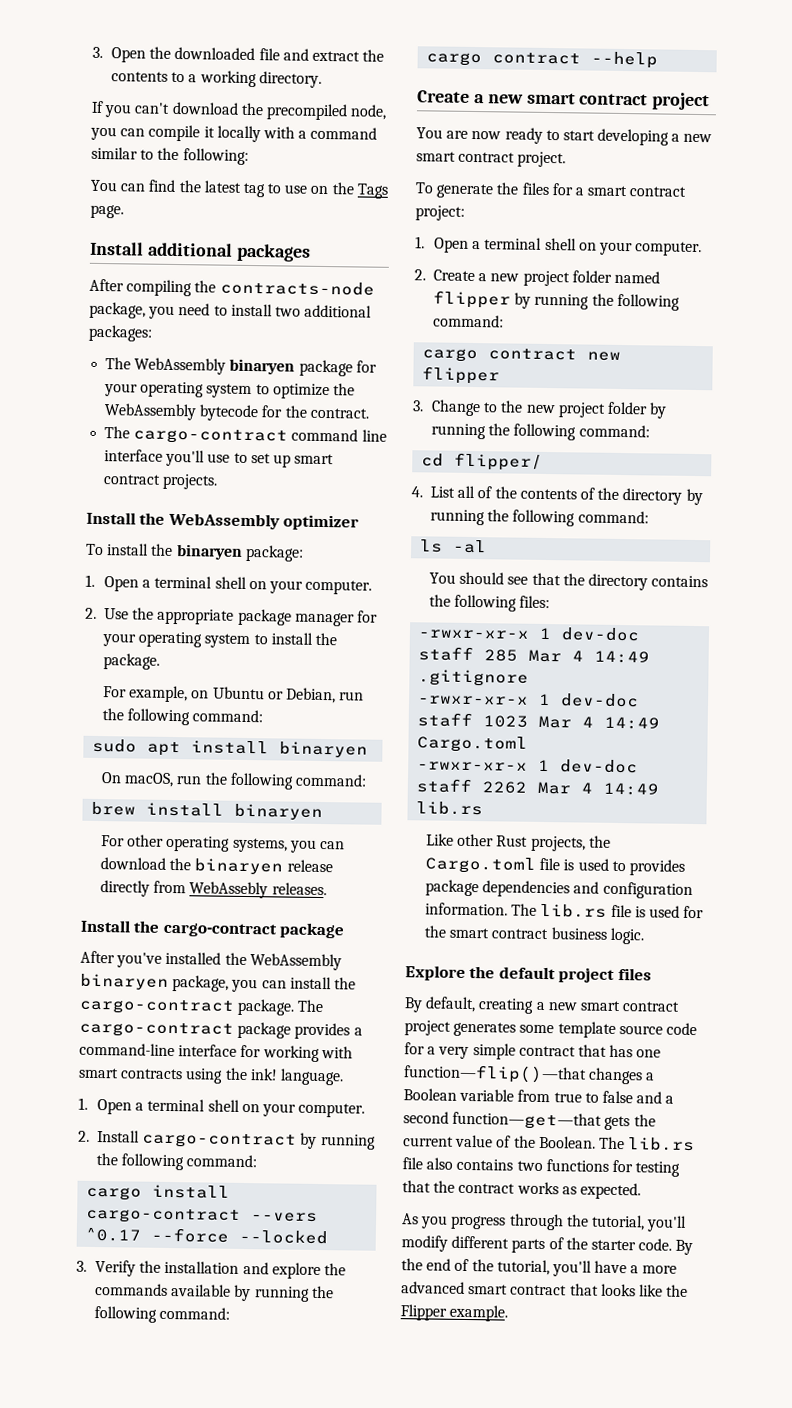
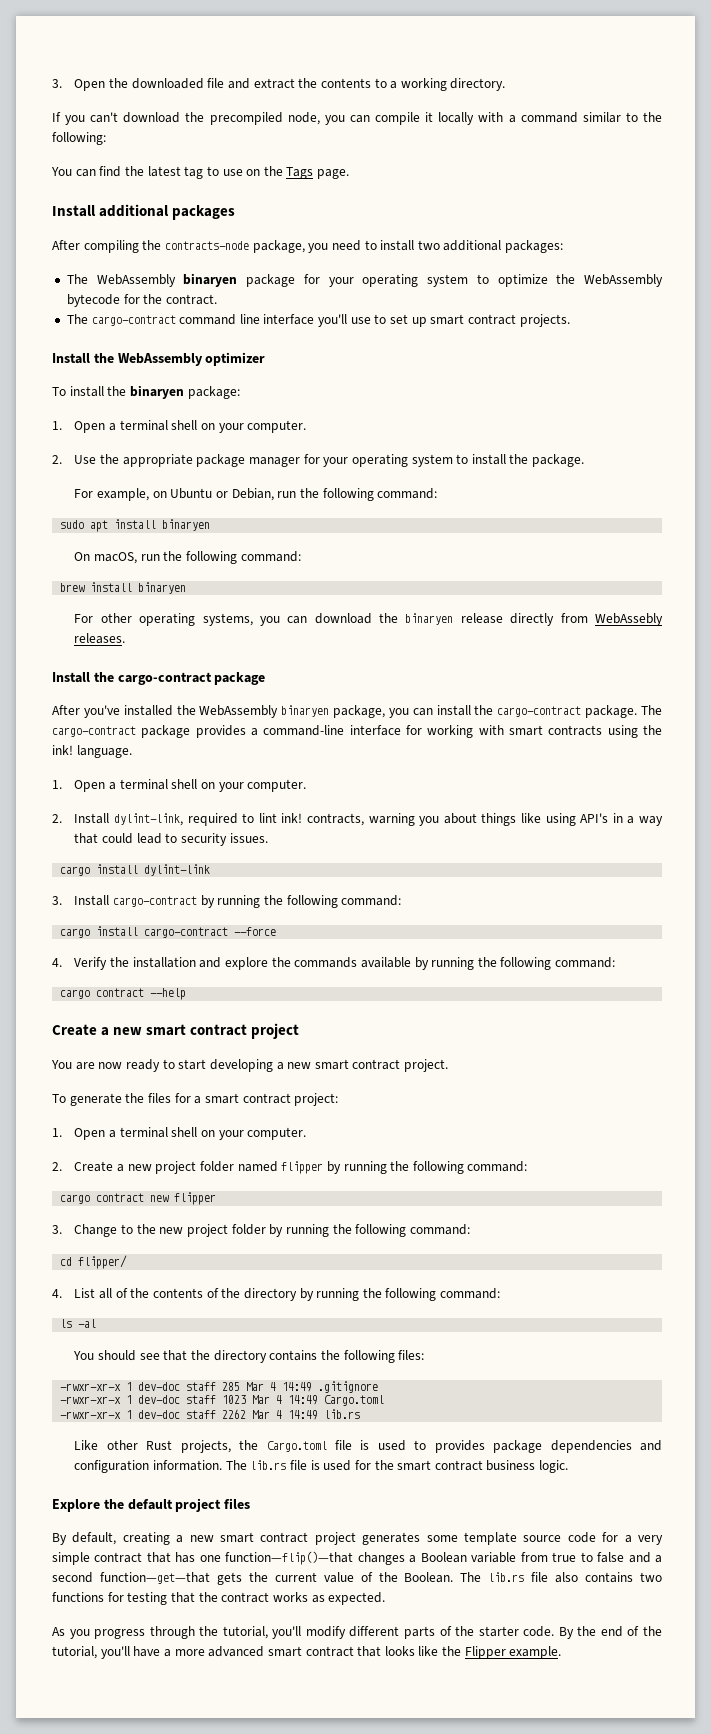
- 2. Install cargo-contract by running the following command:
+ 2. Install dylint-link, required to lint ink! contracts, warning you about things like using API's in a way that could lead to security issues.
+ cargo install dylint-link
+ 3. Install cargo-contract by running the following command:
- cargo install cargo-contract --vers ^0.17 --force --locked
- 3. Verify the installation and explore the commands available by running the following command:
+ cargo install cargo-contract --force
+ 4. Verify the installation and explore the commands available by running the following command:

